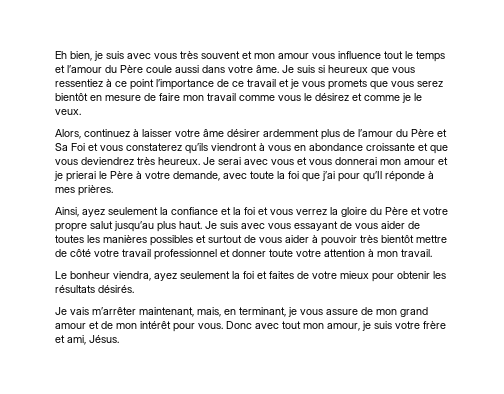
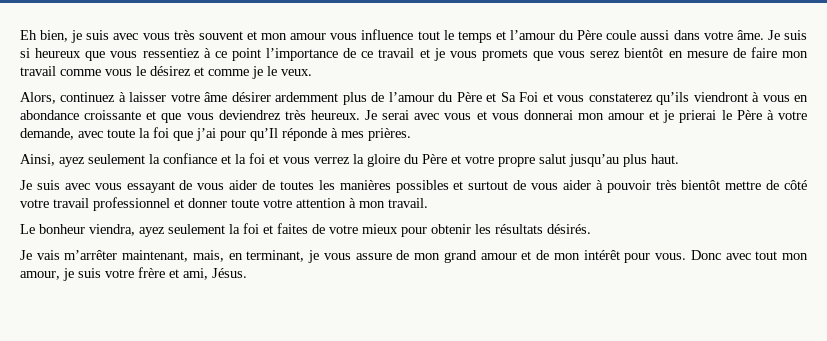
- Ainsi, ayez seulement la confiance et la foi et vous verrez la gloire du Père et votre propre salut jusqu’au plus haut. Je suis avec vous essayant de vous aider de toutes les manières possibles et surtout de vous aider à pouvoir très bientôt mettre de côté votre travail professionnel et donner toute votre attention à mon travail.
+ Ainsi, ayez seulement la confiance et la foi et vous verrez la gloire du Père et votre propre salut jusqu’au plus haut.
+ Je suis avec vous essayant de vous aider de toutes les manières possibles et surtout de vous aider à pouvoir très bientôt mettre de côté votre travail professionnel et donner toute votre attention à mon travail.

